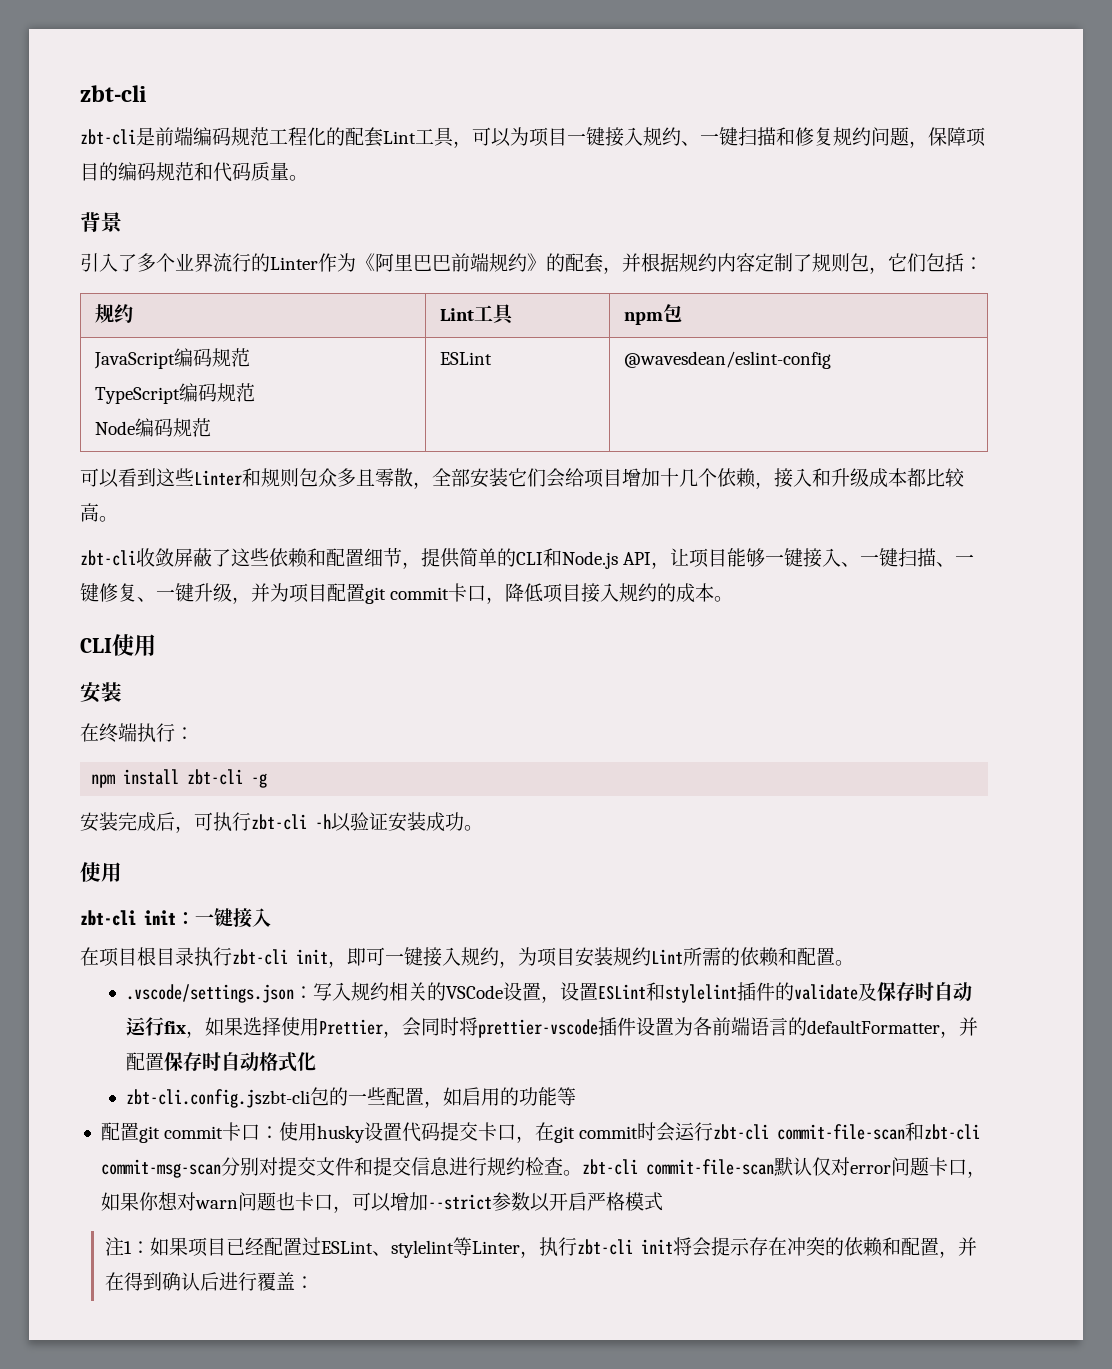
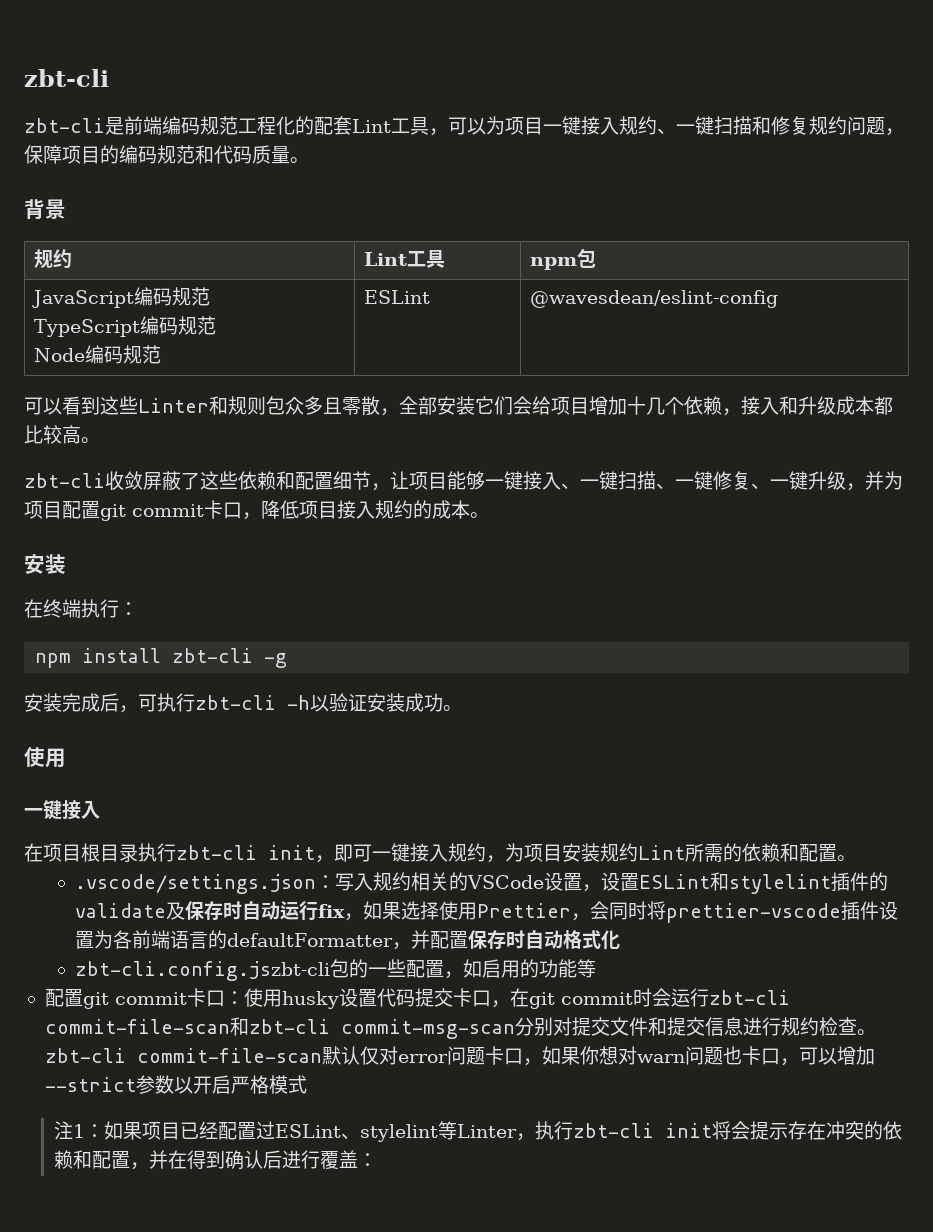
- 引入了多个业界流行的Linter作为《阿里巴巴前端规约》的配套，并根据规约内容定制了规则包，它们包括：
- zbt-cli收敛屏蔽了这些依赖和配置细节，提供简单的CLI和Node.js API，让项目能够一键接入、一键扫描、一键修复、一键升级，并为项目配置git commit卡口，降低项目接入规约的成本。
+ zbt-cli收敛屏蔽了这些依赖和配置细节，让项目能够一键接入、一键扫描、一键修复、一键升级，并为项目配置git commit卡口，降低项目接入规约的成本。
- CLI使用
  安装完成后，可执行zbt-cli -h以验证安装成功。
  使用
- zbt-cli init：一键接入
+ 一键接入

